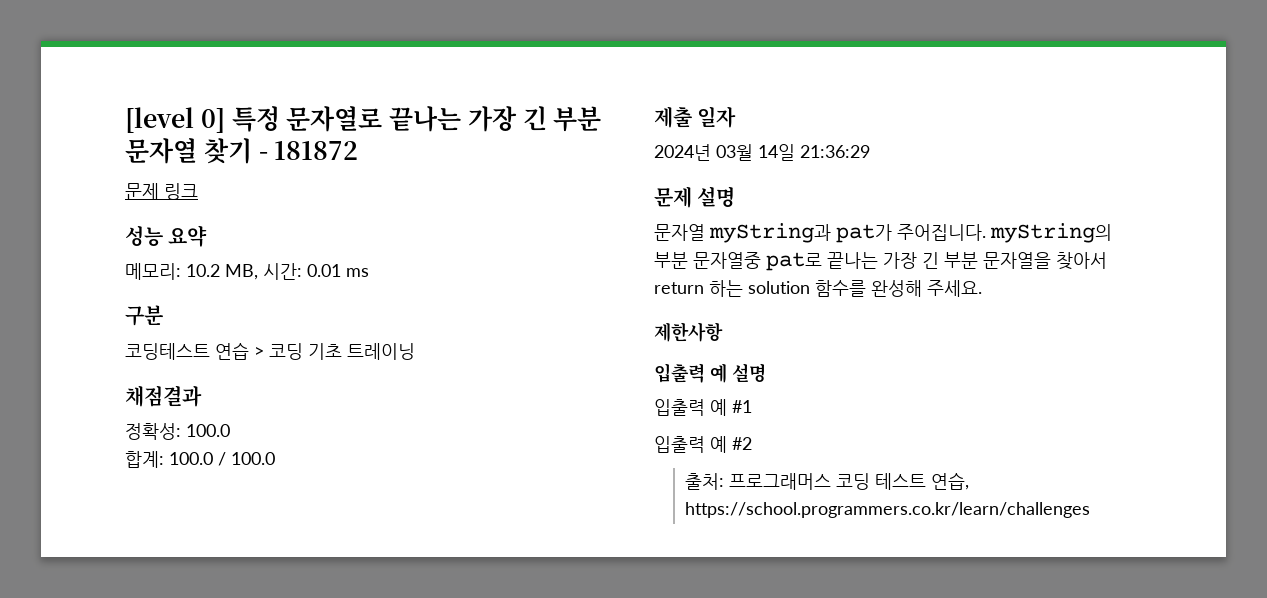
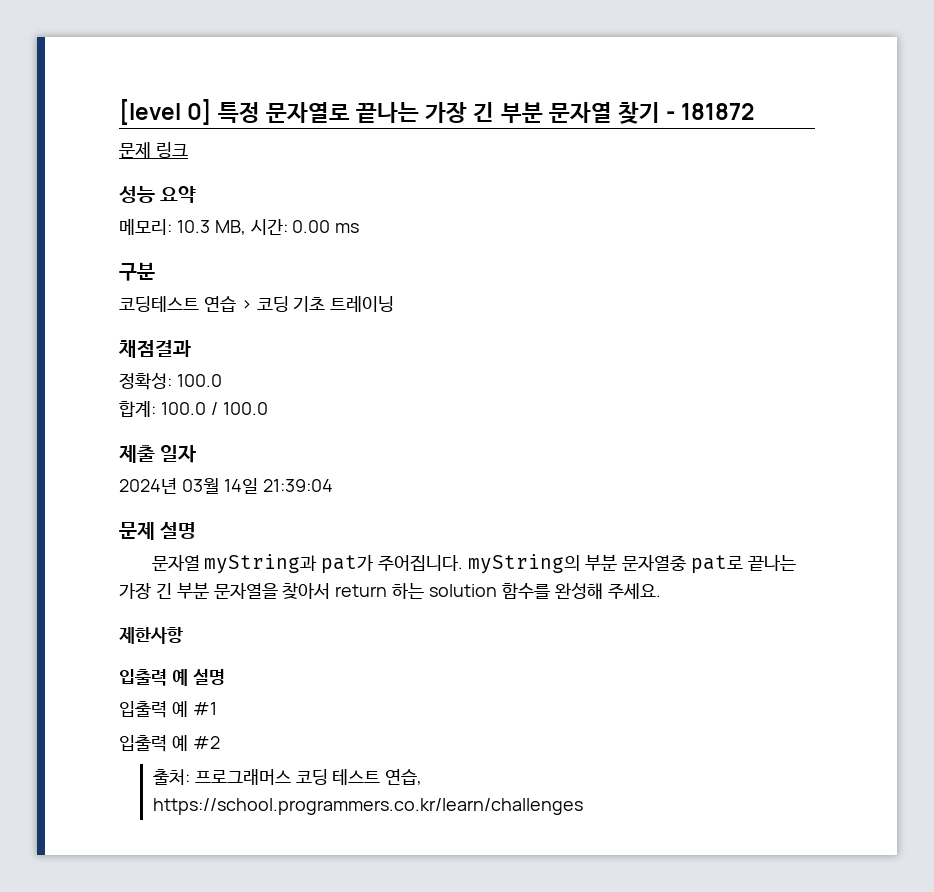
- 메모리: 10.2 MB, 시간: 0.01 ms
+ 메모리: 10.3 MB, 시간: 0.00 ms
- 2024년 03월 14일 21:36:29
+ 2024년 03월 14일 21:39:04

